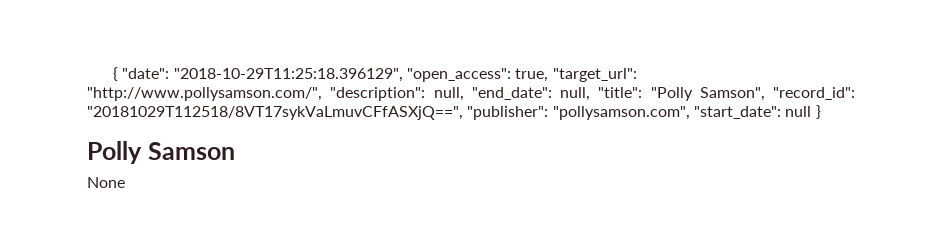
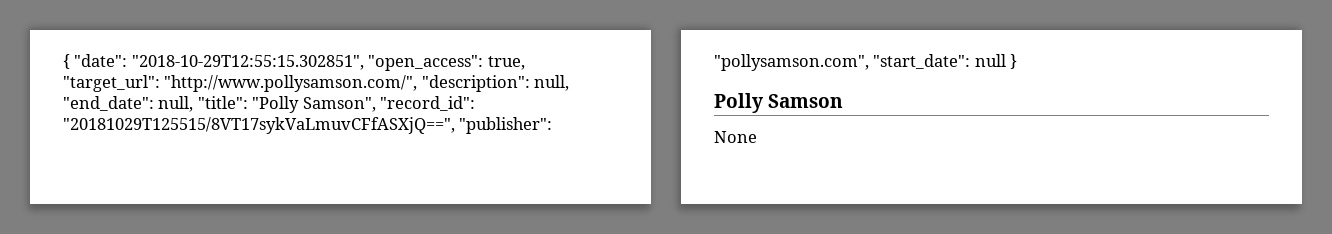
- { "date": "2018-10-29T11:25:18.396129", "open_access": true, "target_url": "http://www.pollysamson.com/", "description": null, "end_date": null, "title": "Polly Samson", "record_id": "20181029T112518/8VT17sykVaLmuvCFfASXjQ==", "publisher": "pollysamson.com", "start_date": null }
+ { "date": "2018-10-29T12:55:15.302851", "open_access": true, "target_url": "http://www.pollysamson.com/", "description": null, "end_date": null, "title": "Polly Samson", "record_id": "20181029T125515/8VT17sykVaLmuvCFfASXjQ==", "publisher": "pollysamson.com", "start_date": null }

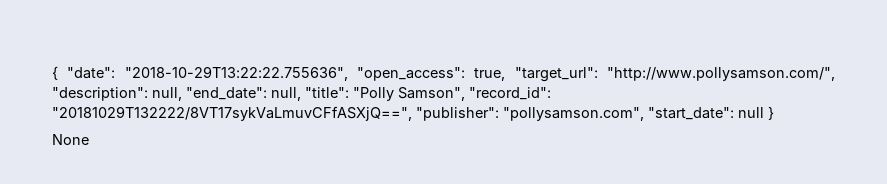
- { "date": "2018-10-29T12:55:15.302851", "open_access": true, "target_url": "http://www.pollysamson.com/", "description": null, "end_date": null, "title": "Polly Samson", "record_id": "20181029T125515/8VT17sykVaLmuvCFfASXjQ==", "publisher": "pollysamson.com", "start_date": null }
+ { "date": "2018-10-29T13:22:22.755636", "open_access": true, "target_url": "http://www.pollysamson.com/", "description": null, "end_date": null, "title": "Polly Samson", "record_id": "20181029T132222/8VT17sykVaLmuvCFfASXjQ==", "publisher": "pollysamson.com", "start_date": null }
- Polly Samson

